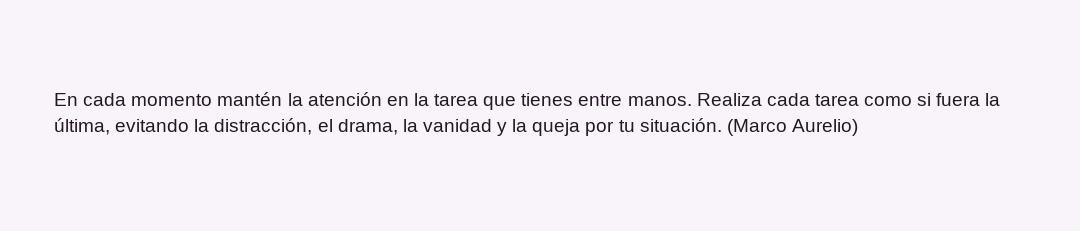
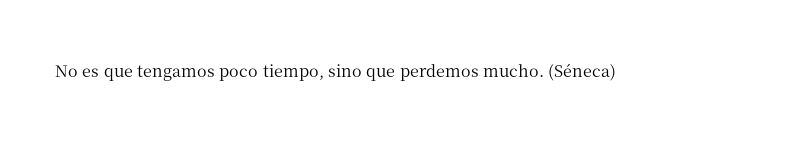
- En cada momento mantén la atención en la tarea que tienes entre manos. Realiza cada tarea como si fuera la última, evitando la distracción, el drama, la vanidad y la queja por tu situación. (Marco Aurelio)
+ No es que tengamos poco tiempo, sino que perdemos mucho. (Séneca)

